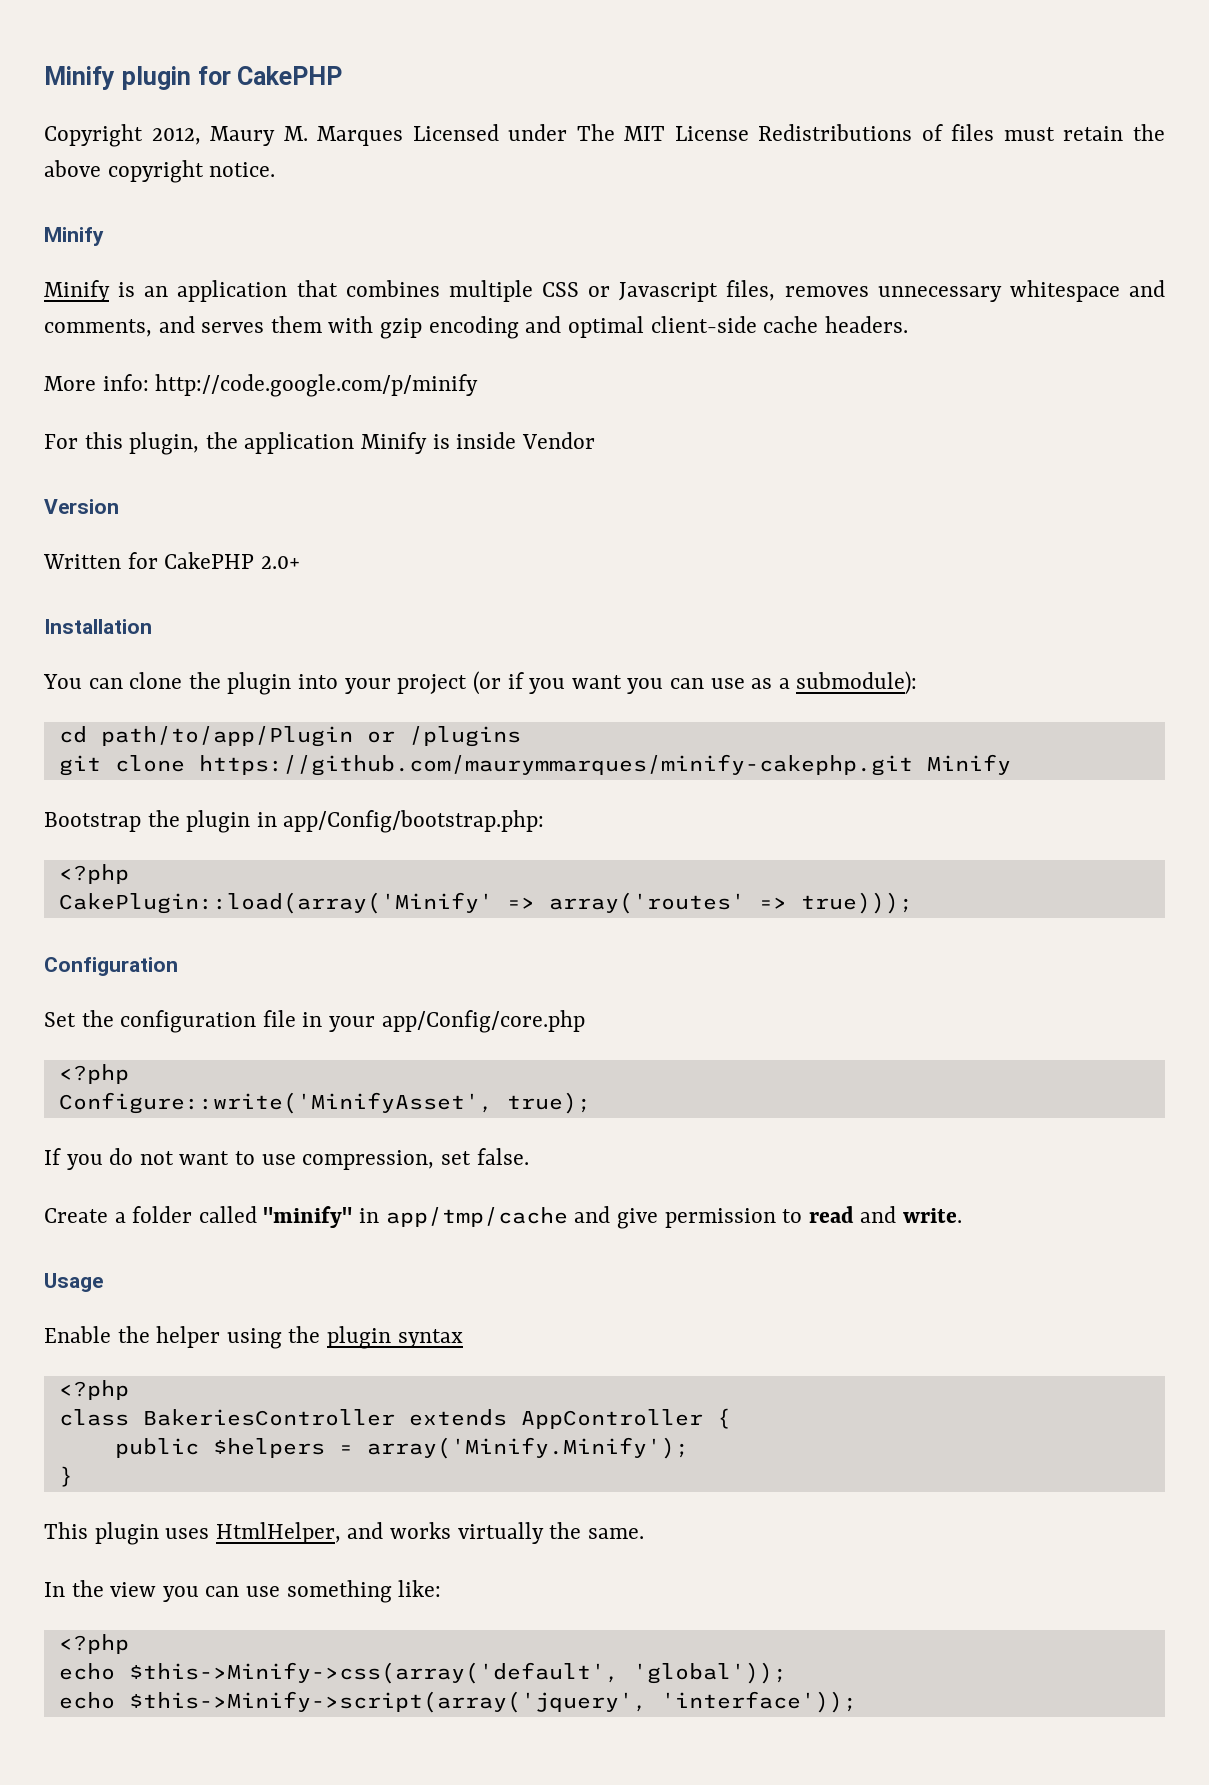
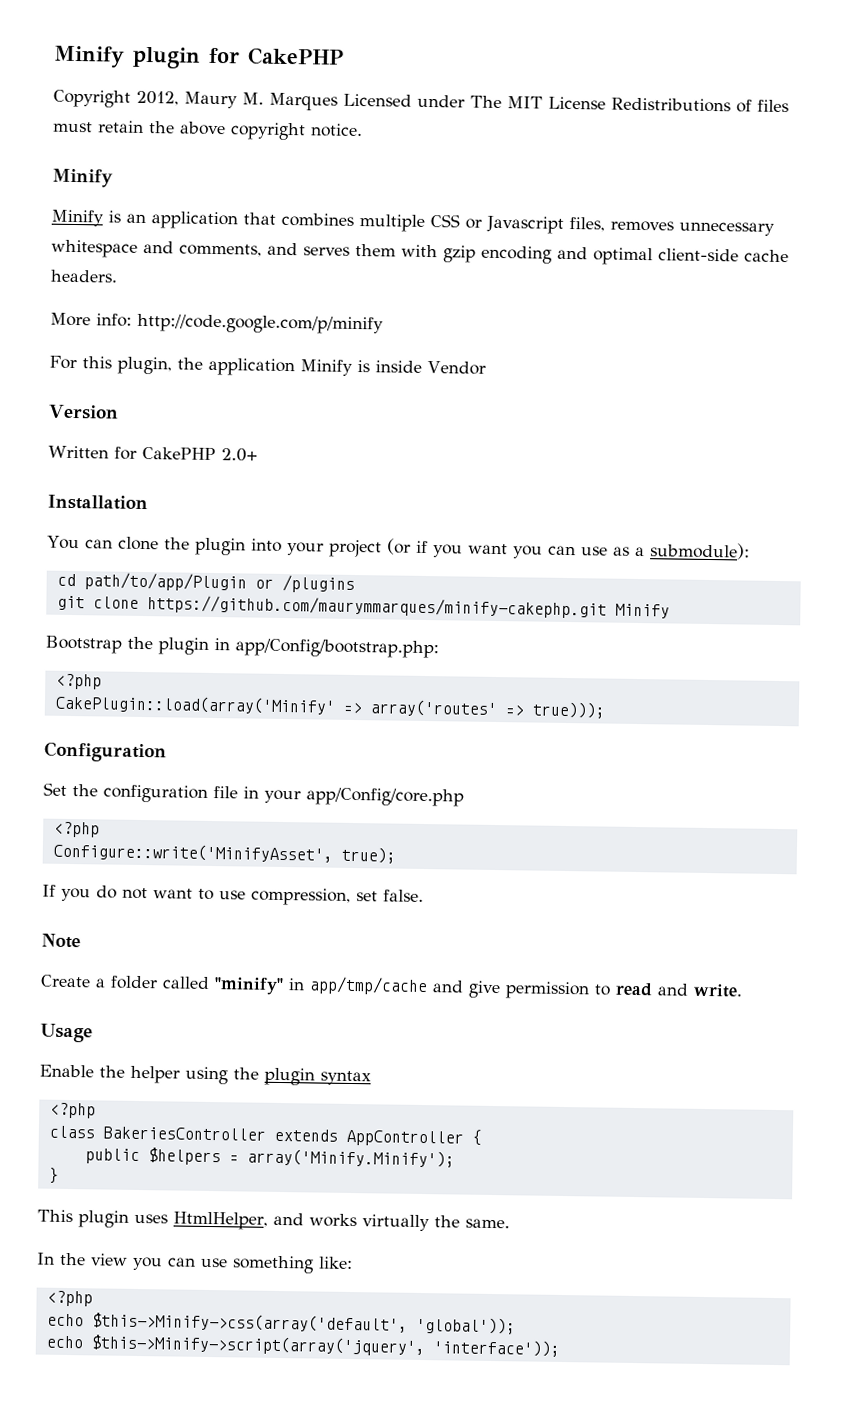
+ Note

